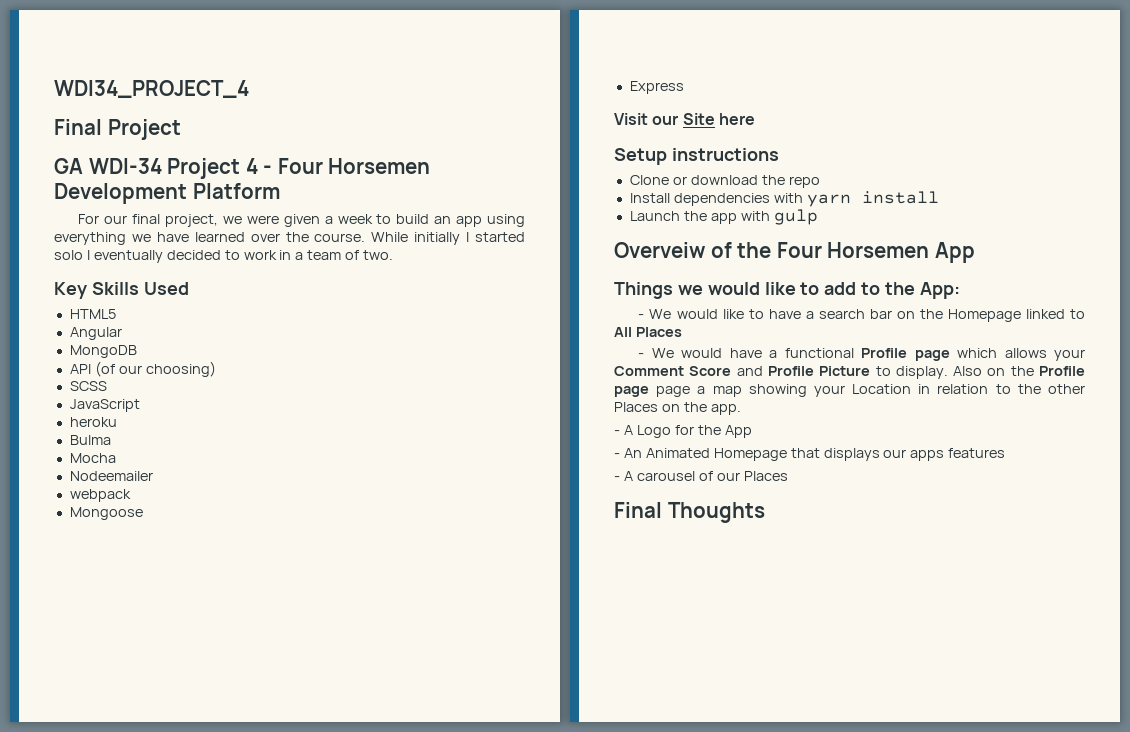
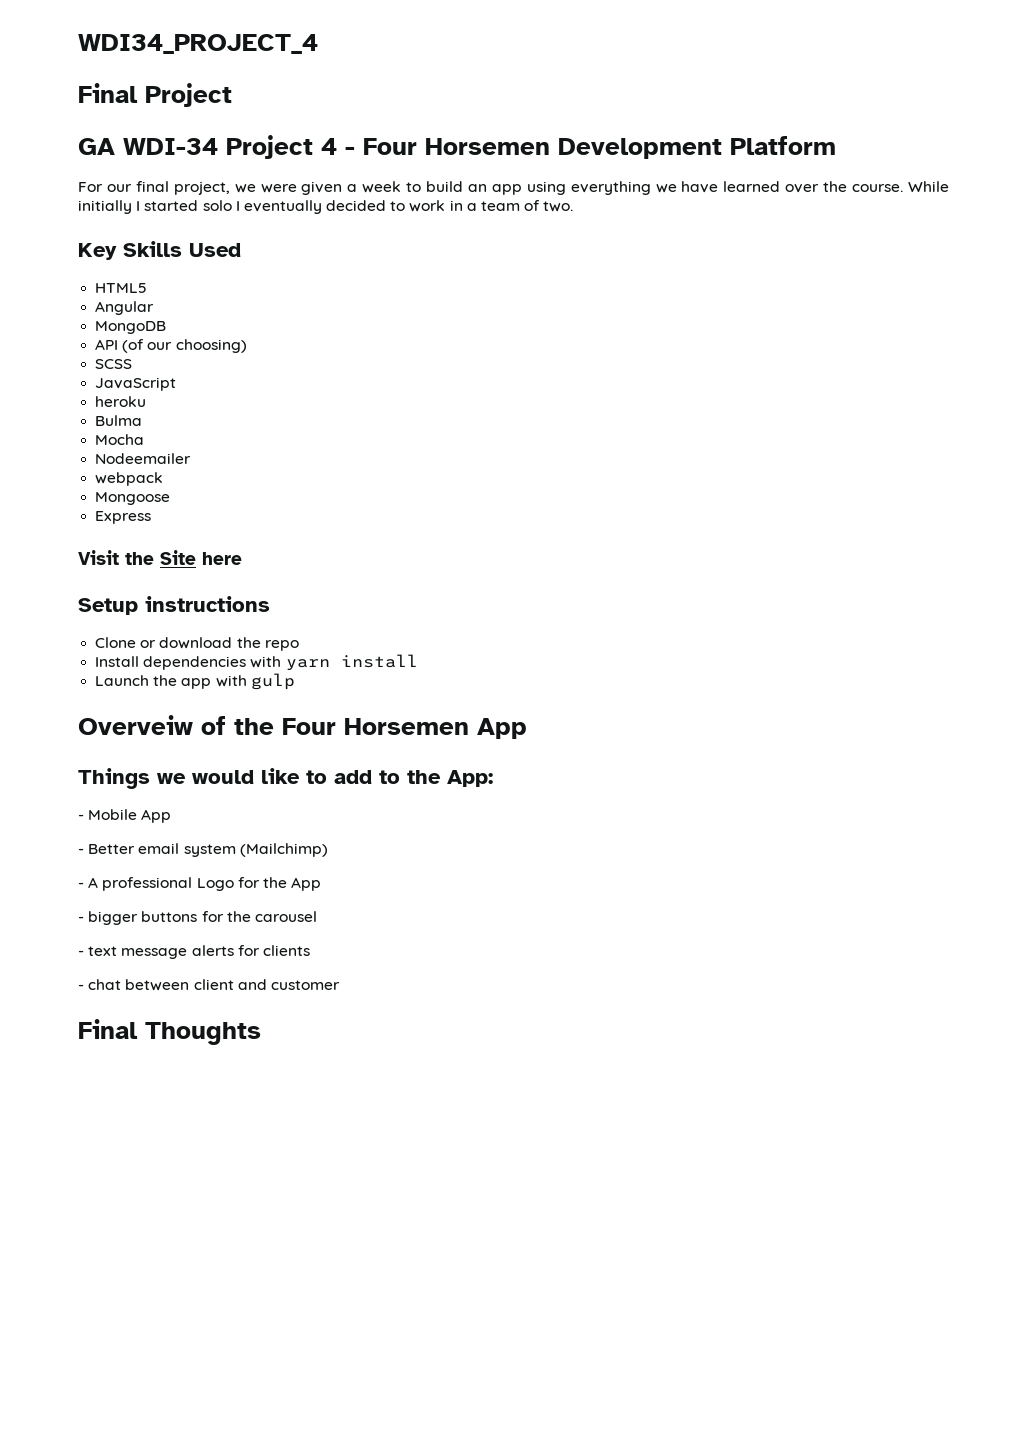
- Visit our Site here
+ Visit the Site here
- - We would like to have a search bar on the Homepage linked to All Places
- - We would have a functional Profile page which allows your Comment Score and Profile Picture to display. Also on the Profile page page a map showing your Location in relation to the other Places on the app.
- - A Logo for the App
+ - Mobile App
+ - Better email system (Mailchimp)
+ - A professional Logo for the App
- - An Animated Homepage that displays our apps features
- - A carousel of our Places
+ - bigger buttons for the carousel
+ - text message alerts for clients
+ - chat between client and customer

